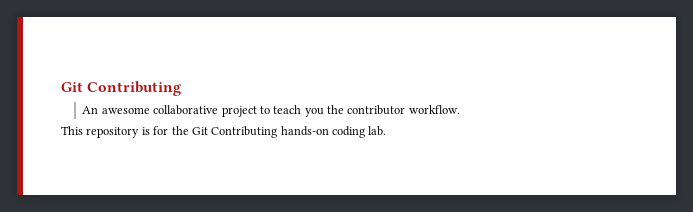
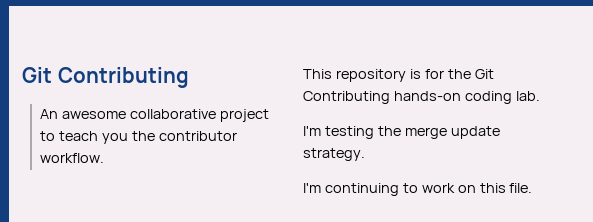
+ I'm testing the merge update strategy.
+ I'm continuing to work on this file.

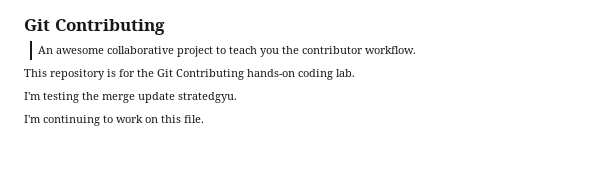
- I'm testing the merge update strategy.
+ I'm testing the merge update stratedgyu.

